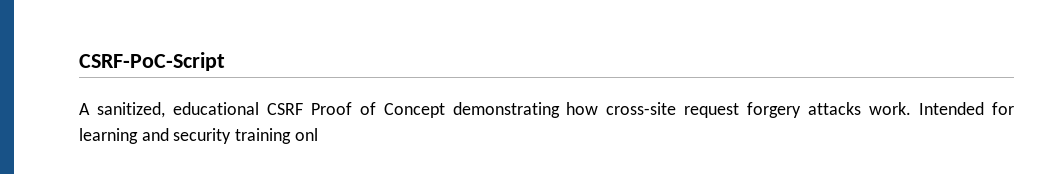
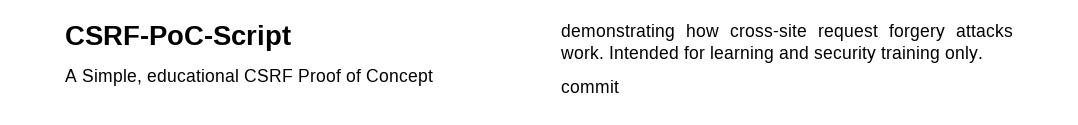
- A sanitized, educational CSRF Proof of Concept demonstrating how cross-site request forgery attacks work.
+ A Simple, educational CSRF Proof of Concept demonstrating how cross-site request forgery attacks work.
- Intended for learning and security training onl
+ Intended for learning and security training only.
+ commit

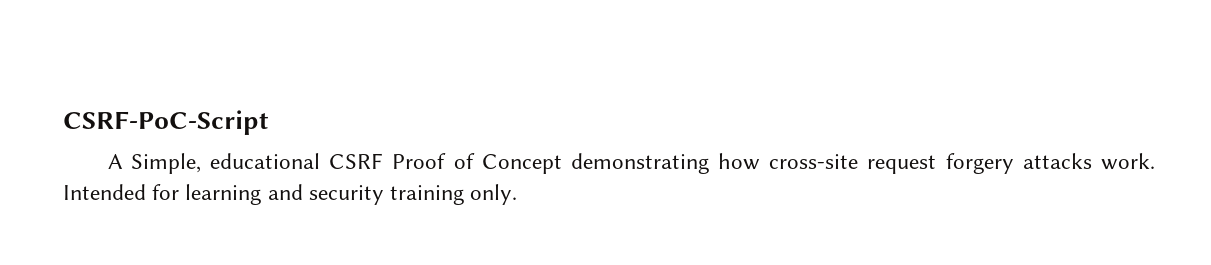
- commit

